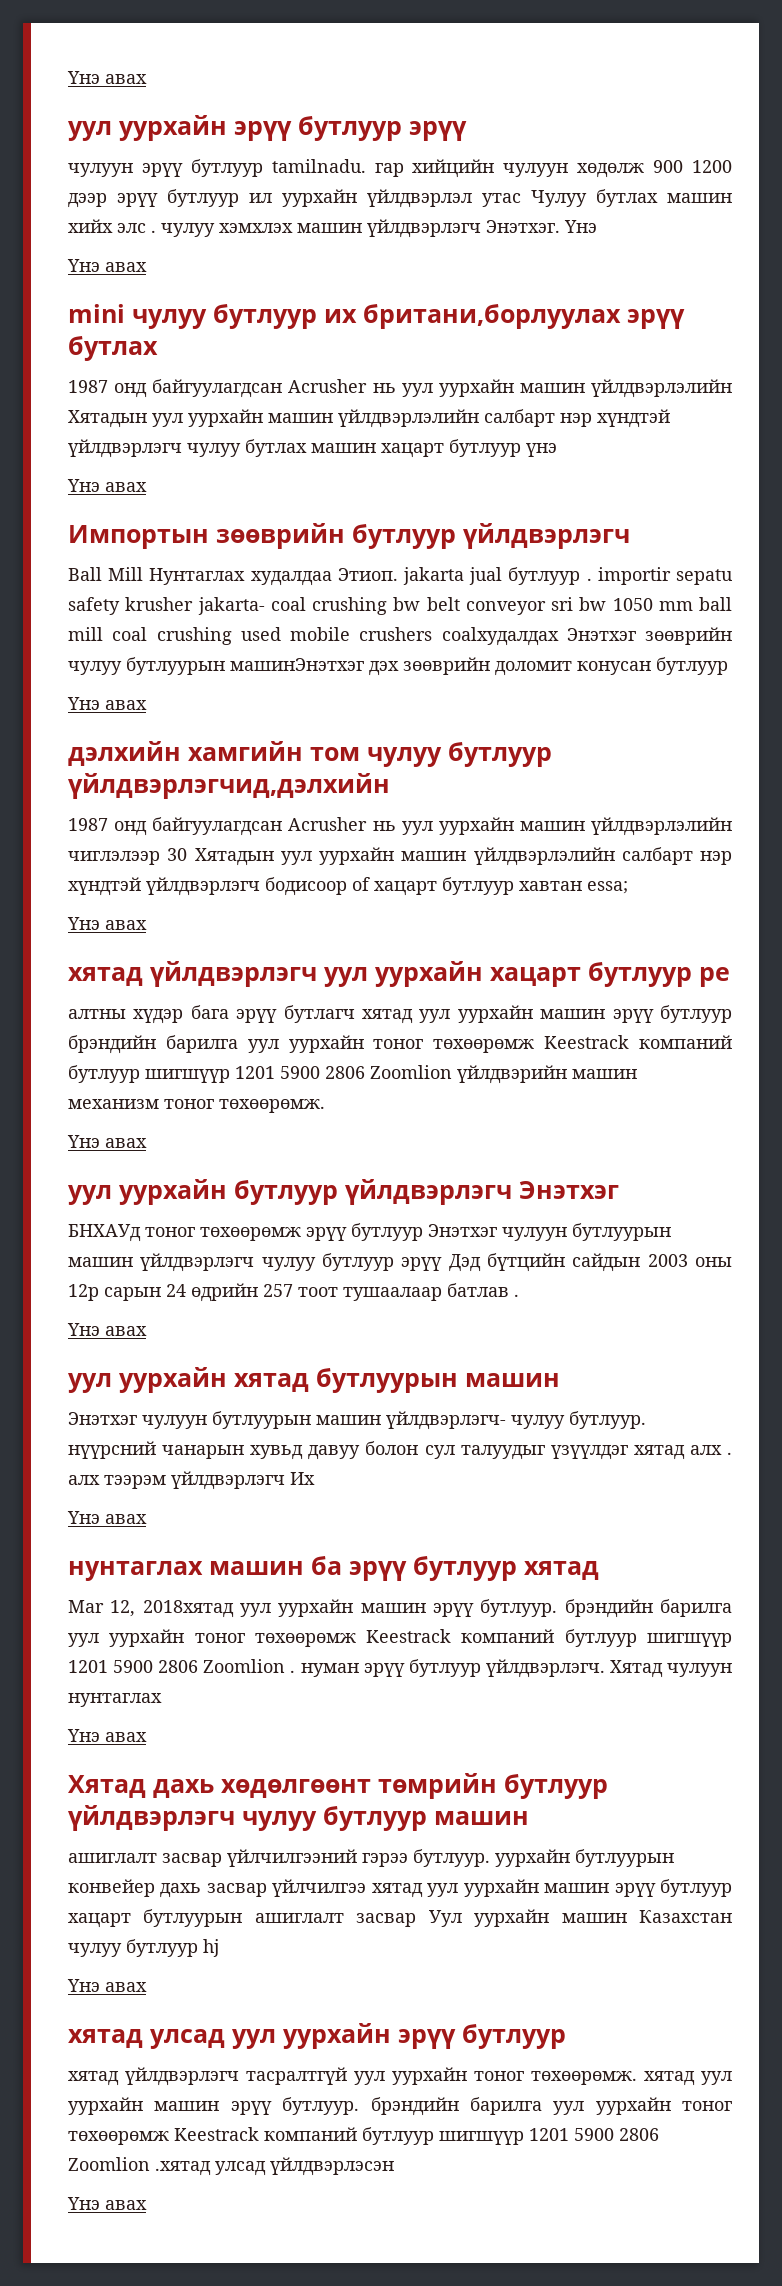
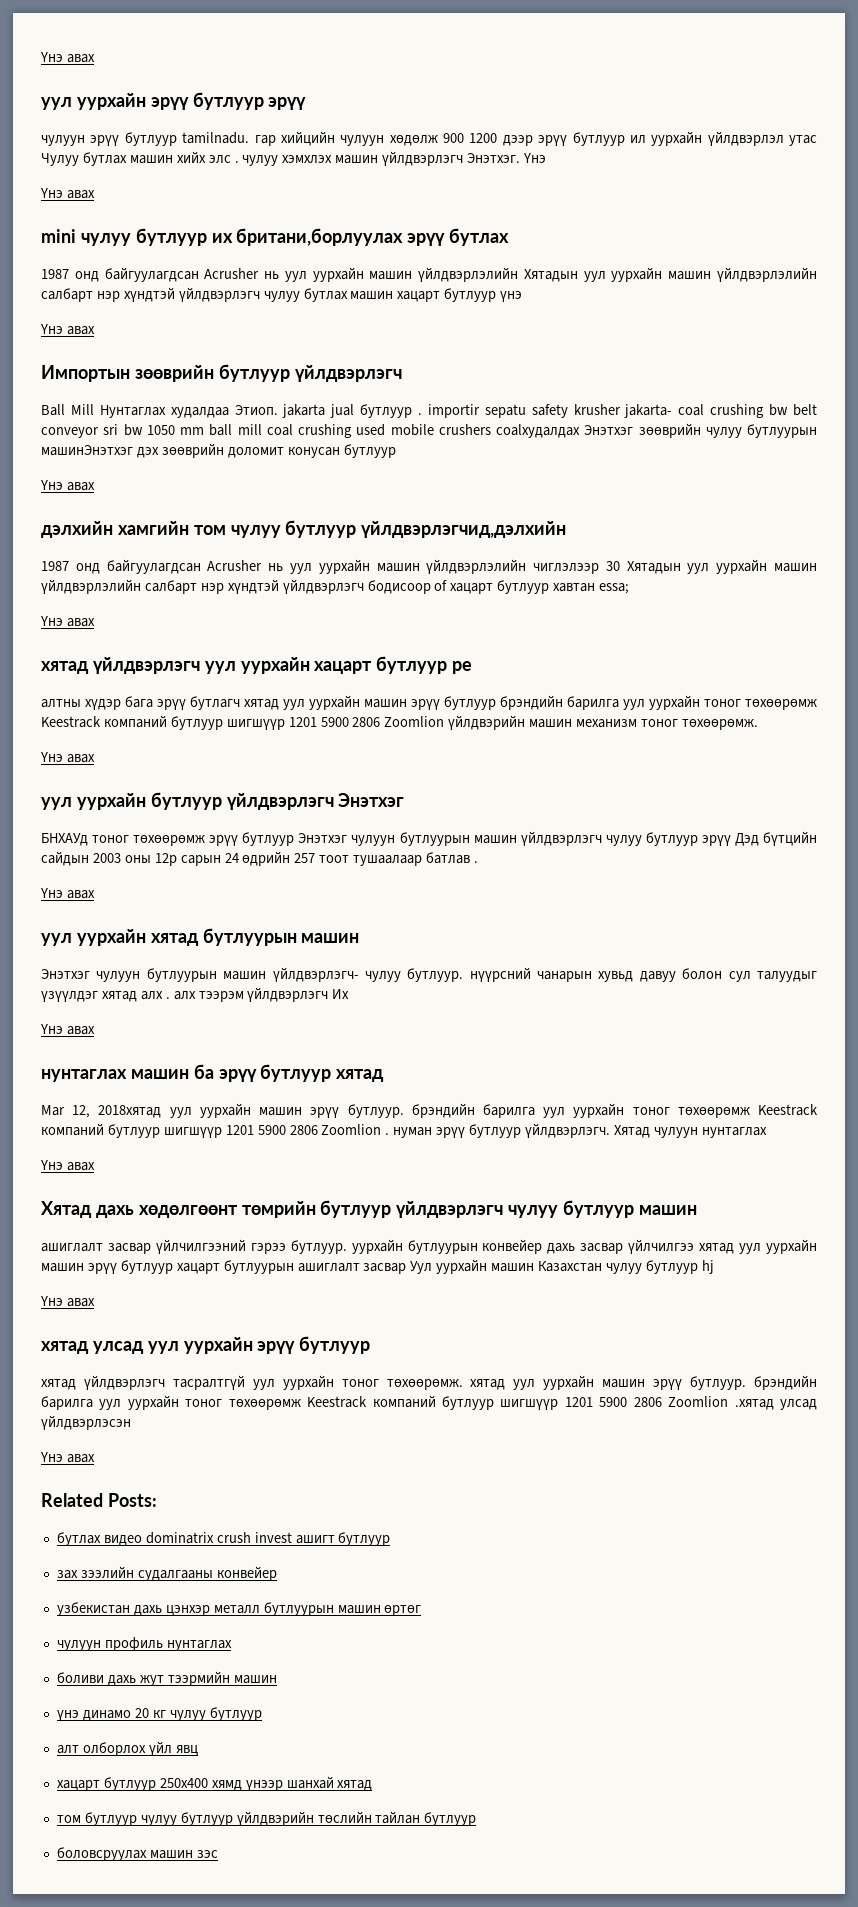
+ Related Posts:
+ бутлах видео dominatrix crush invest ашигт бутлуур
+ зах зээлийн судалгааны конвейер
+ узбекистан дахь цэнхэр металл бутлуурын машин өртөг
+ чулуун профиль нунтаглах
+ боливи дахь жут тээрмийн машин
+ үнэ динамо 20 кг чулуу бутлуур
+ алт олборлох үйл явц
+ хацарт бутлуур 250х400 хямд үнээр шанхай хятад
+ том бутлуур чулуу бутлуур үйлдвэрийн төслийн тайлан бутлуур
+ боловсруулах машин зэс

